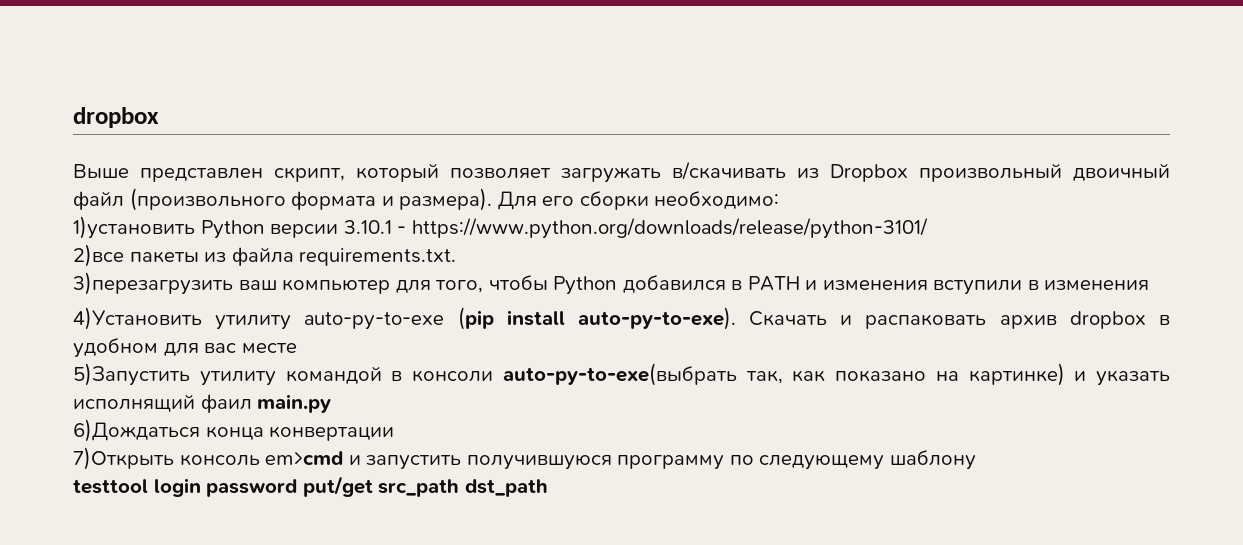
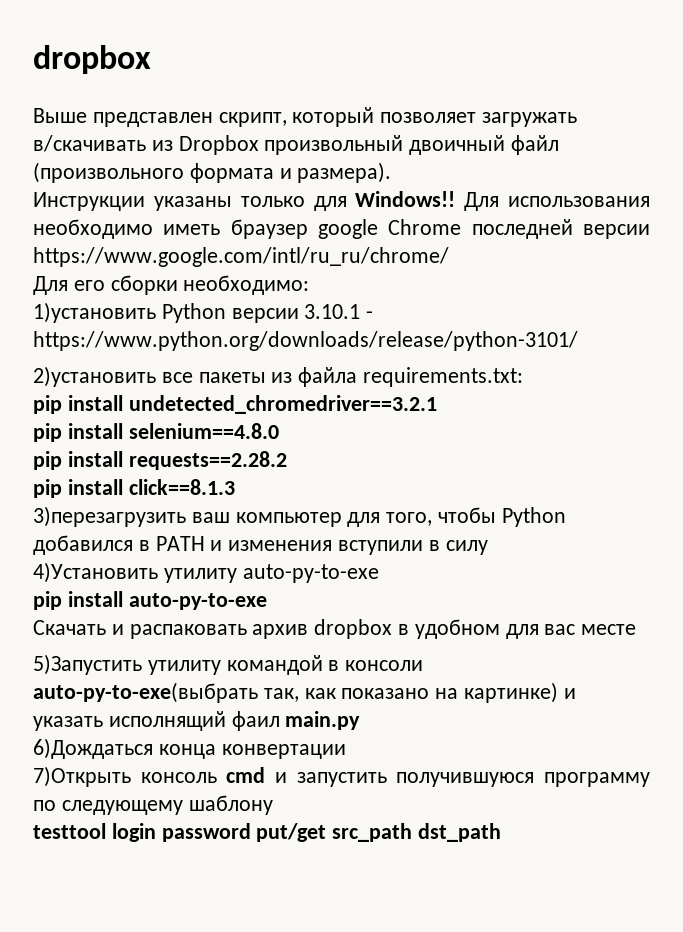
- Выше представлен скрипт, который позволяет загружать в/скачивать из Dropbox произвольный двоичный файл (произвольного формата и размера). Для его сборки необходимо:
+ Выше представлен скрипт, который позволяет загружать в/скачивать из Dropbox произвольный двоичный файл (произвольного формата и размера).
+ Инструкции указаны только для Windows!! Для использования необходимо иметь браузер google Chrome последней версии https://www.google.com/intl/ru_ru/chrome/
+ Для его сборки необходимо:
- 2)все пакеты из файла requirements.txt.
+ 2)установить все пакеты из файла requirements.txt:
+ pip install undetected_chromedriver==3.2.1
+ pip install selenium==4.8.0
+ pip install requests==2.28.2
+ pip install click==8.1.3
- 3)перезагрузить ваш компьютер для того, чтобы Python добавился в PATH и изменения вступили в изменения
+ 3)перезагрузить ваш компьютер для того, чтобы Python добавился в PATH и изменения вступили в силу
- 4)Установить утилиту auto-py-to-exe (pip install auto-py-to-exe). Скачать и распаковать архив dropbox в удобном для вас месте
+ 4)Установить утилиту auto-py-to-exe
+ pip install auto-py-to-exe
+ Скачать и распаковать архив dropbox в удобном для вас месте
- 7)Открыть консоль em>cmd и запустить получившуюся программу по следующему шаблону
+ 7)Открыть консоль cmd и запустить получившуюся программу по следующему шаблону

